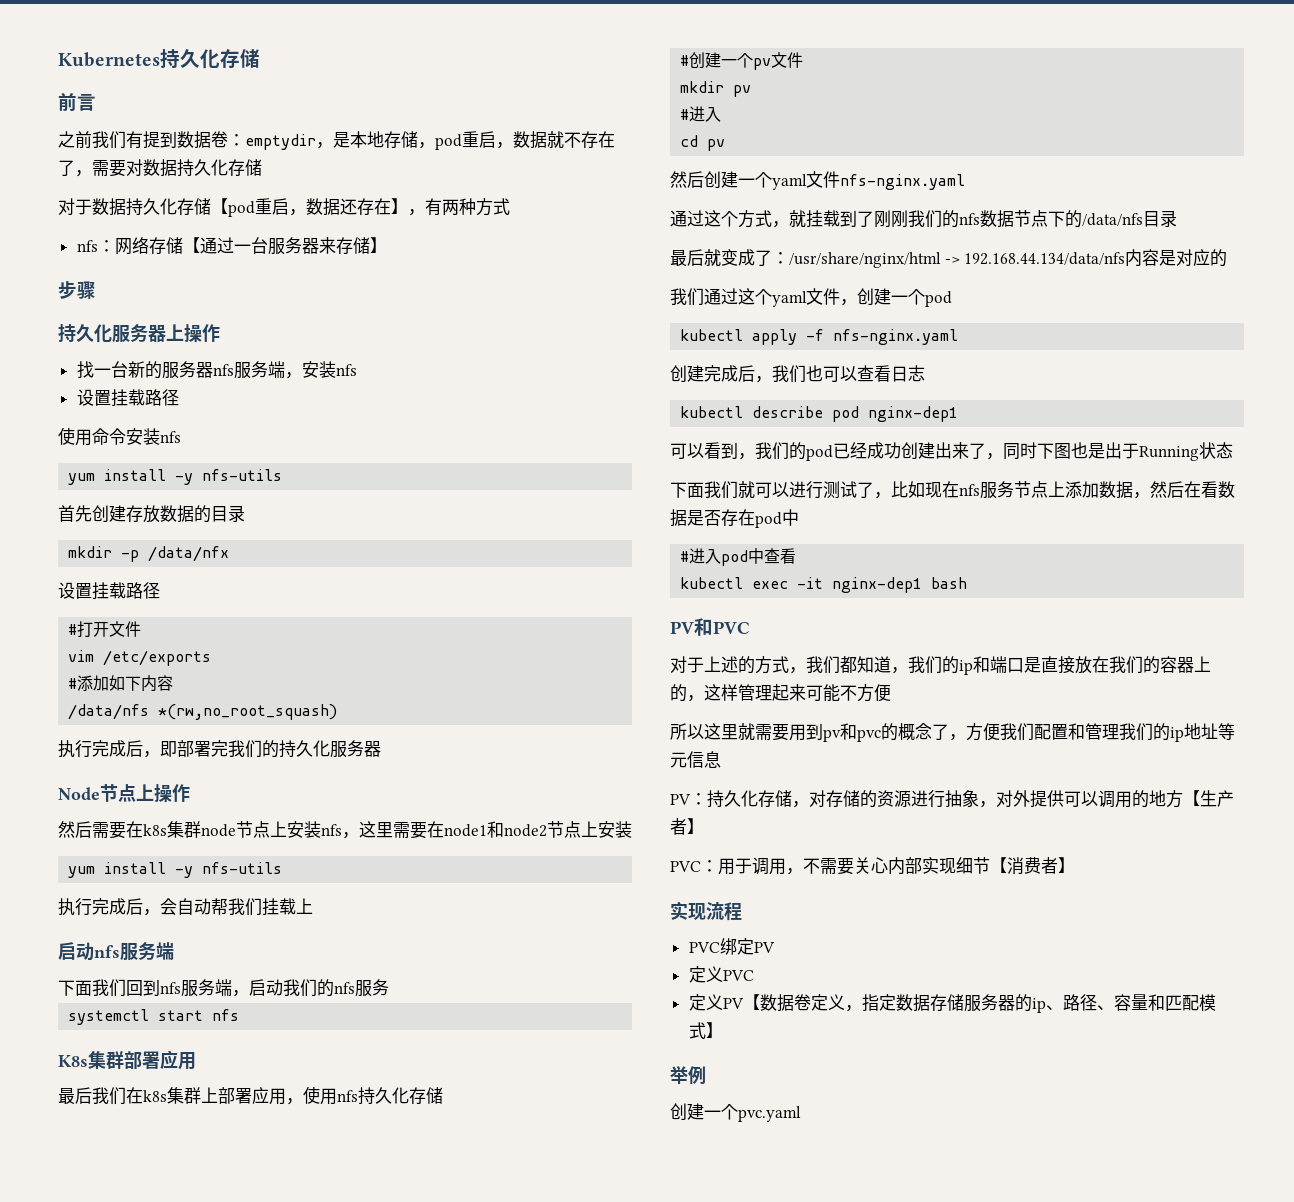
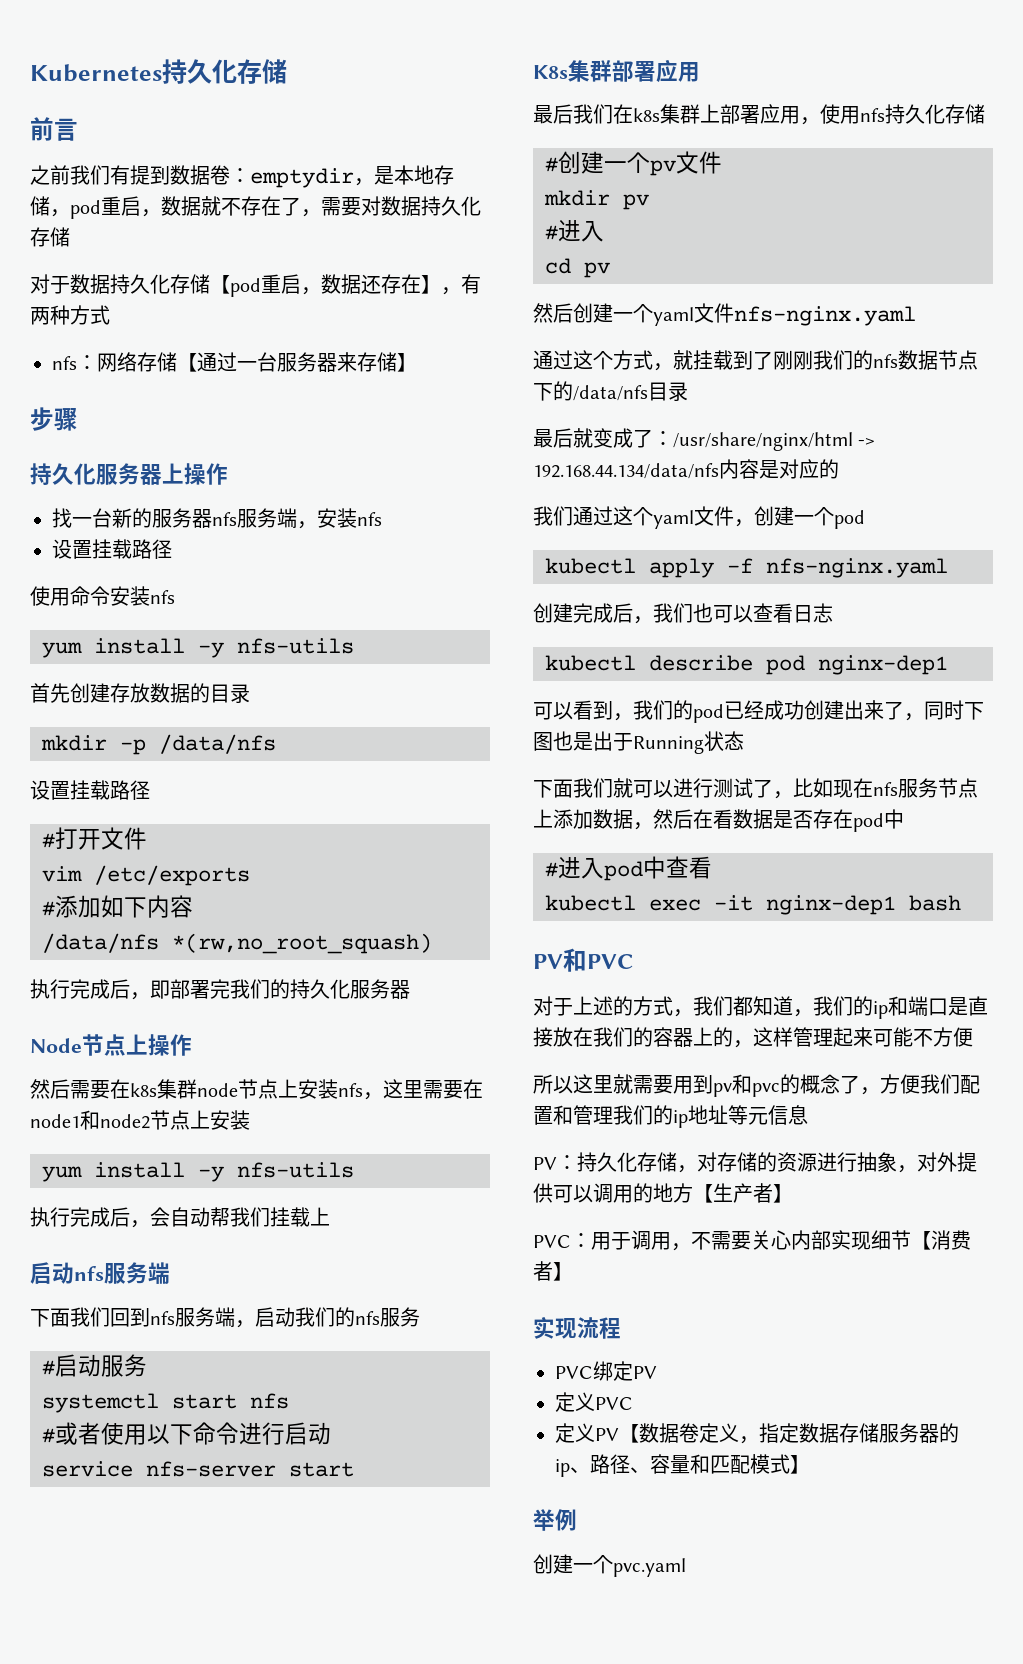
- mkdir -p /data/nfx
+ mkdir -p /data/nfs
+ #启动服务
+ #或者使用以下命令进行启动
+ service nfs-server start

